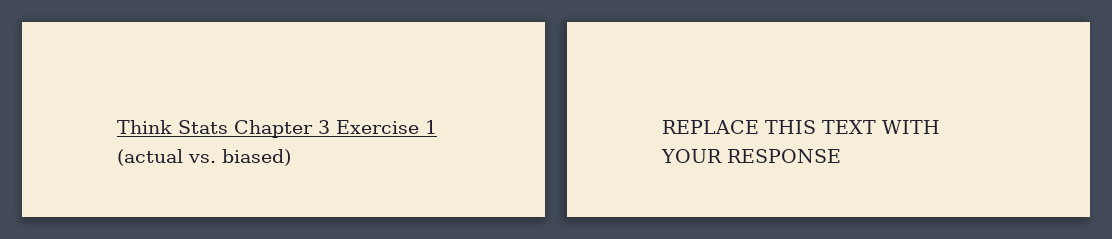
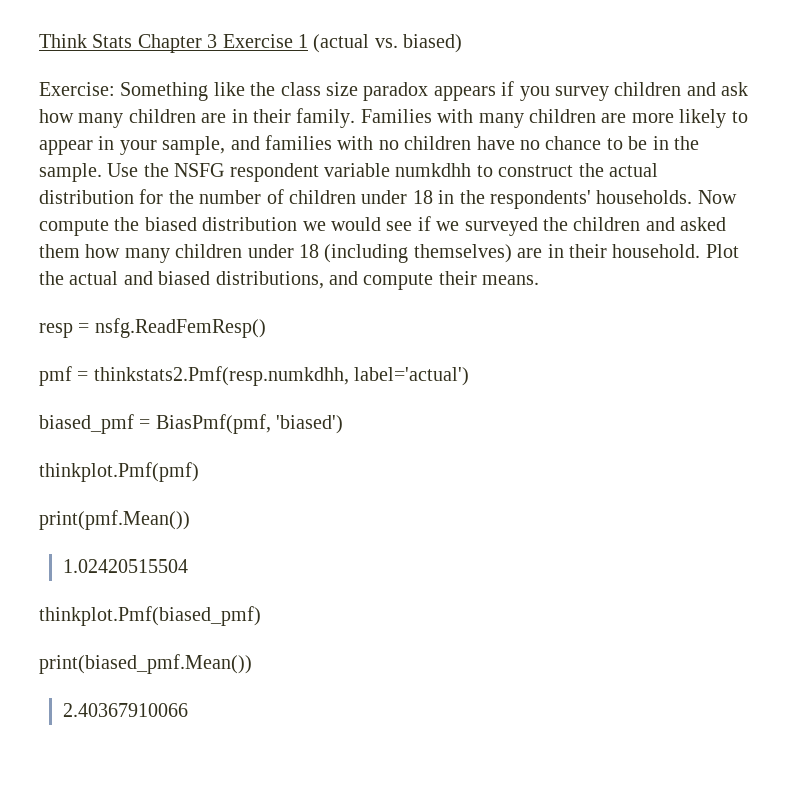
- REPLACE THIS TEXT WITH YOUR RESPONSE
+ Exercise: Something like the class size paradox appears if you survey children and ask how many children are in their family. Families with many children are more likely to appear in your sample, and families with no children have no chance to be in the sample. Use the NSFG respondent variable numkdhh to construct the actual distribution for the number of children under 18 in the respondents' households. Now compute the biased distribution we would see if we surveyed the children and asked them how many children under 18 (including themselves) are in their household. Plot the actual and biased distributions, and compute their means.
+ resp = nsfg.ReadFemResp()
+ pmf = thinkstats2.Pmf(resp.numkdhh, label='actual')
+ biased_pmf = BiasPmf(pmf, 'biased')
+ thinkplot.Pmf(pmf)
+ print(pmf.Mean())
+ 1.02420515504
+ thinkplot.Pmf(biased_pmf)
+ print(biased_pmf.Mean())
+ 2.40367910066

